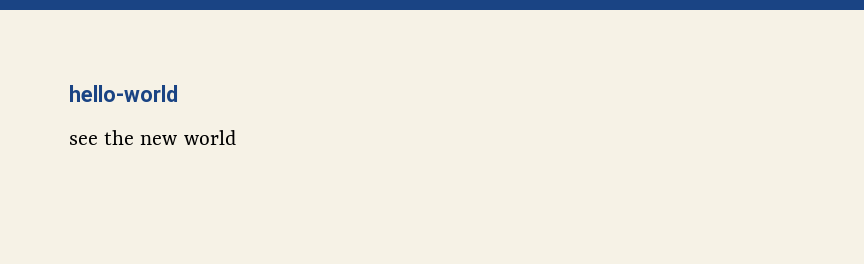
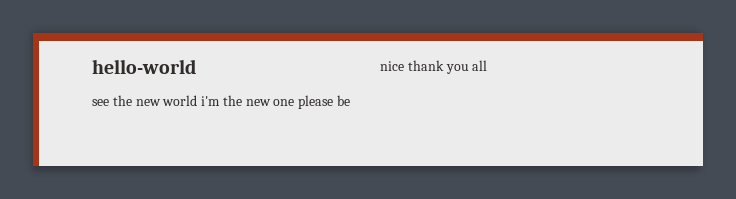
- see the new world
+ see the new world i'm the new one please be nice thank you all

